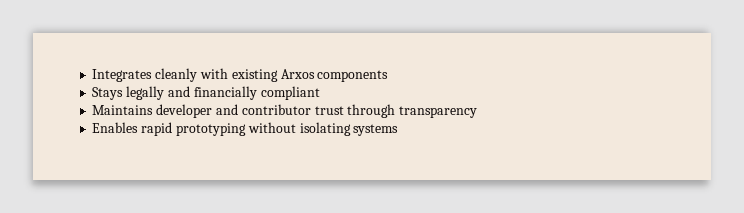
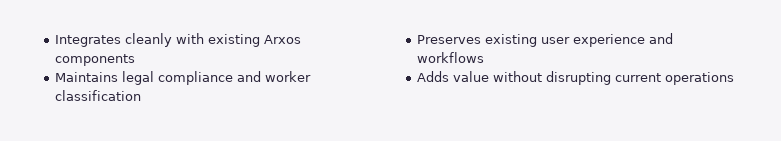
- Stays legally and financially compliant
- Maintains developer and contributor trust through transparency
- Enables rapid prototyping without isolating systems
+ Maintains legal compliance and worker classification
+ Preserves existing user experience and workflows
+ Adds value without disrupting current operations

